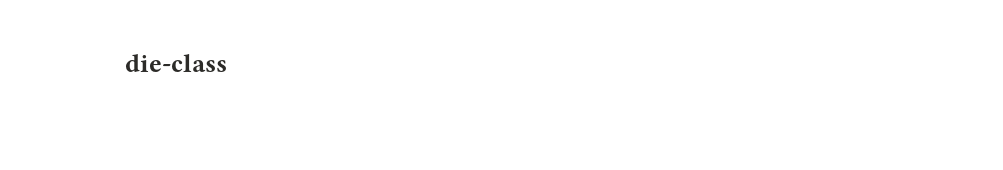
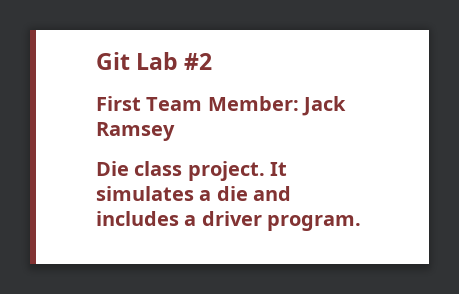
- die-class
+ Git Lab #2
+ First Team Member: Jack Ramsey
+ Die class project. It simulates a die and includes a driver program.

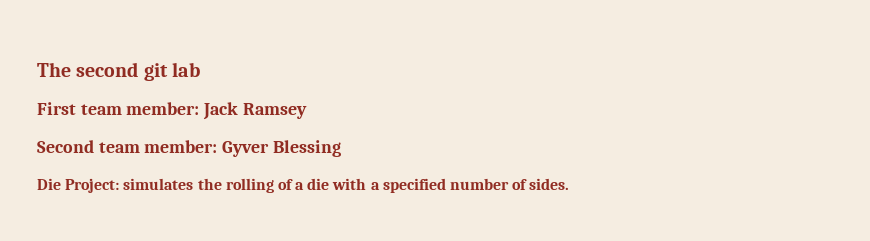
- Git Lab #2
+ The second git lab
- First Team Member: Jack Ramsey
+ First team member: Jack Ramsey
- Die class project. It simulates a die and includes a driver program.
+ Second team member: Gyver Blessing
+ Die Project: simulates the rolling of a die with a specified number of sides.

